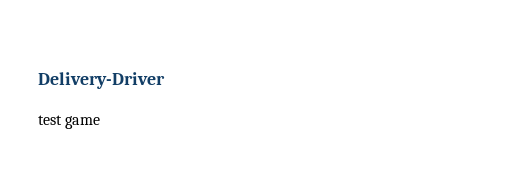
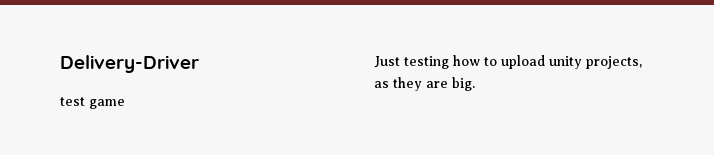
+ Just testing how to upload unity projects, as they are big.

